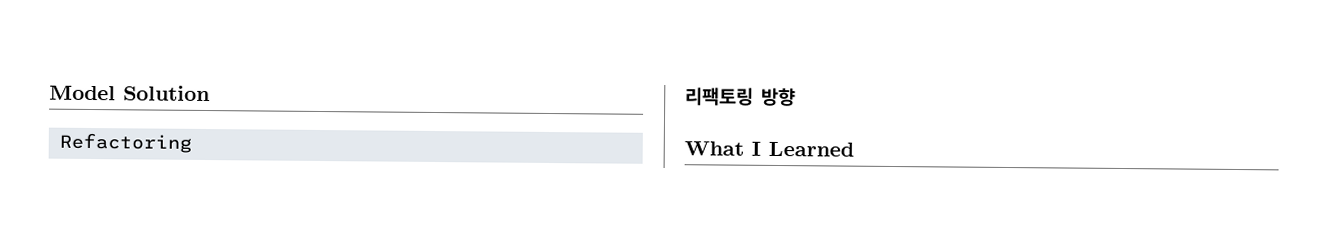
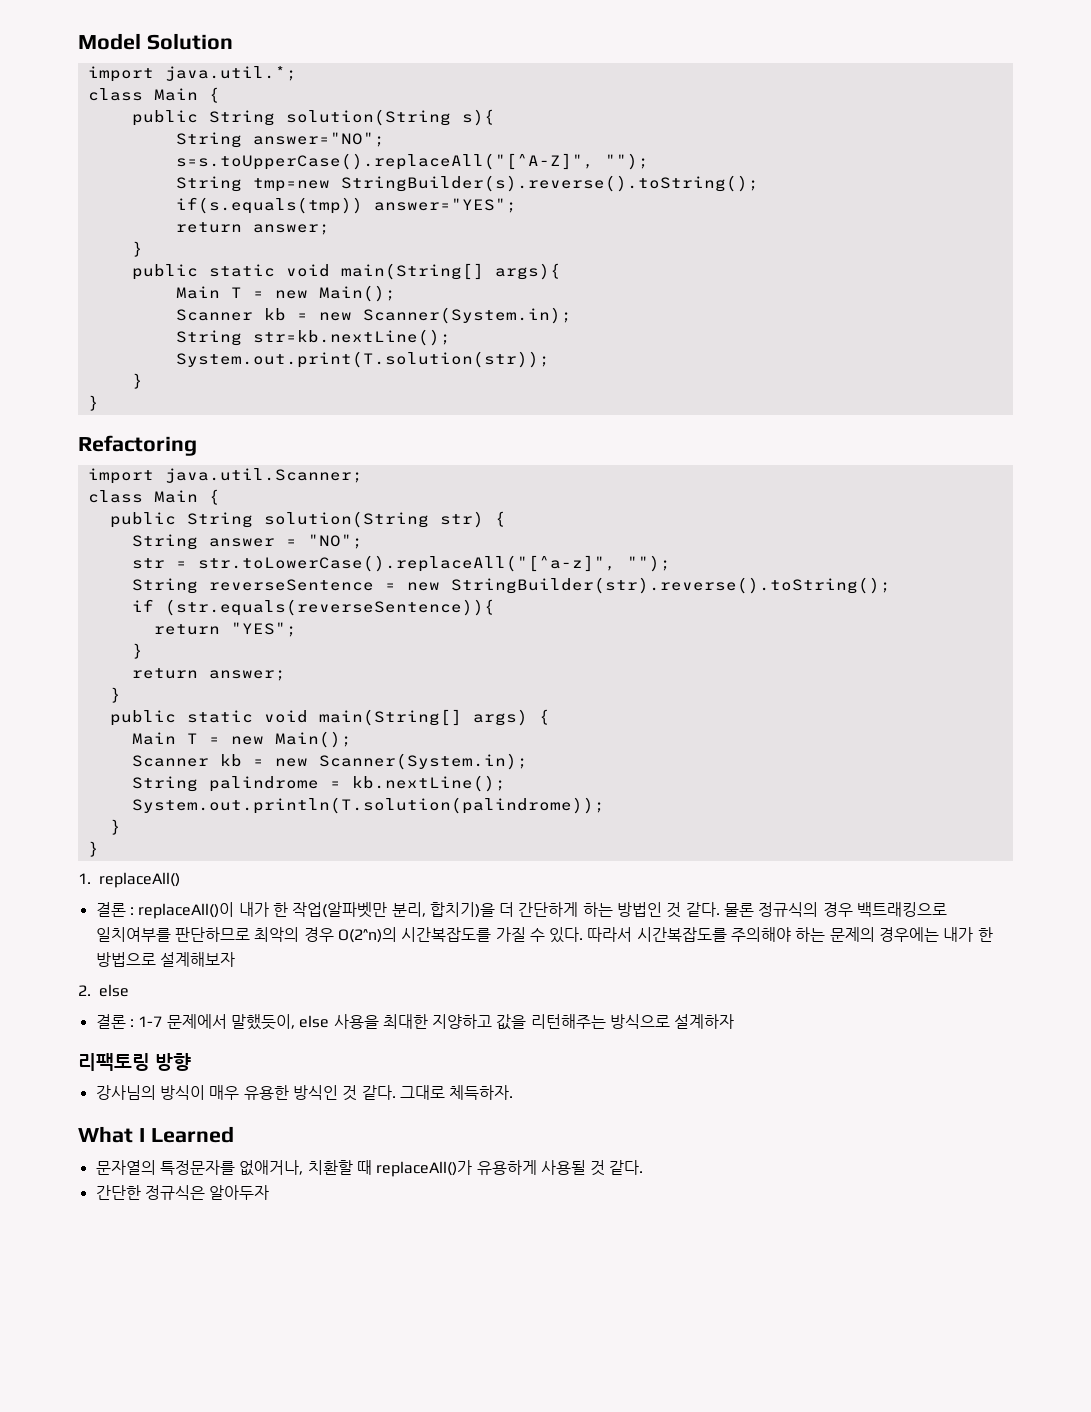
+ import java.util.*;
+ class Main {
+ public String solution(String s){
+ String answer="NO";
+ s=s.toUpperCase().replaceAll("[^A-Z]", "");
+ String tmp=new StringBuilder(s).reverse().toString();
+ if(s.equals(tmp)) answer="YES";
+ return answer;
+ }
+ public static void main(String[] args){
+ Main T = new Main();
+ Scanner kb = new Scanner(System.in);
+ String str=kb.nextLine();
+ System.out.print(T.solution(str));
+ }
+ }
  Refactoring
+ import java.util.Scanner;
+ class Main {
+ public String solution(String str) {
+ String answer = "NO";
+ str = str.toLowerCase().replaceAll("[^a-z]", "");
+ String reverseSentence = new StringBuilder(str).reverse().toString();
+ if (str.equals(reverseSentence)){
+ return "YES";
+ }
+ return answer;
+ }
+ public static void main(String[] args) {
+ Main T = new Main();
+ Scanner kb = new Scanner(System.in);
+ String palindrome = kb.nextLine();
+ System.out.println(T.solution(palindrome));
+ }
+ }
+ 1. replaceAll()
+ 결론 : replaceAll()이 내가 한 작업(알파벳만 분리, 합치기)을 더 간단하게 하는 방법인 것 같다. 물론 정규식의 경우 백트래킹으로 일치여부를 판단하므로 최악의 경우 O(2^n)의 시간복잡도를 가질 수 있다. 따라서 시간복잡도를 주의해야 하는 문제의 경우에는 내가 한 방법으로 설계해보자
+ 2. else
+ 결론 : 1-7 문제에서 말했듯이, else 사용을 최대한 지양하고 값을 리턴해주는 방식으로 설계하자
  리팩토링 방향
+ 강사님의 방식이 매우 유용한 방식인 것 같다. 그대로 체득하자.
  What I Learned
+ 문자열의 특정문자를 없애거나, 치환할 때 replaceAll()가 유용하게 사용될 것 같다.
+ 간단한 정규식은 알아두자

